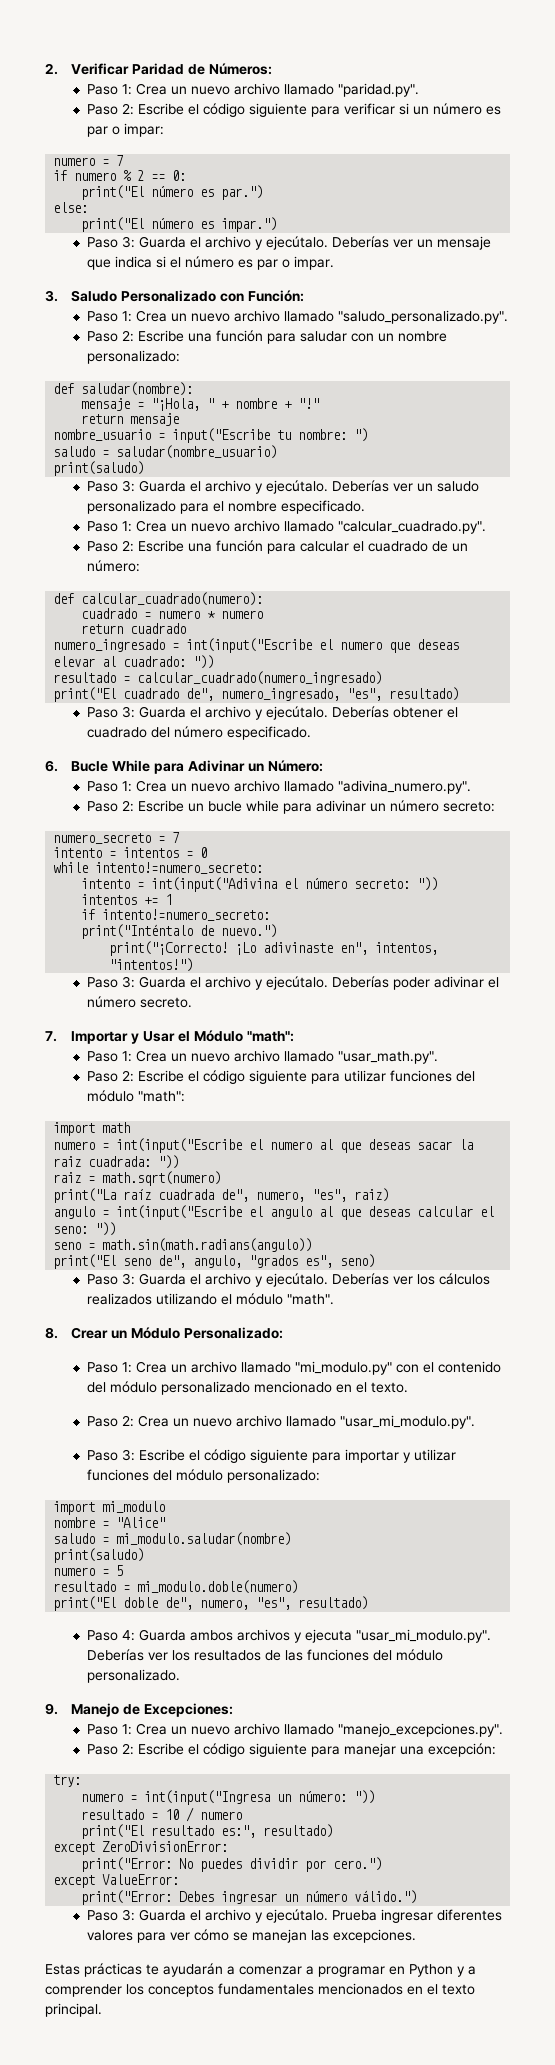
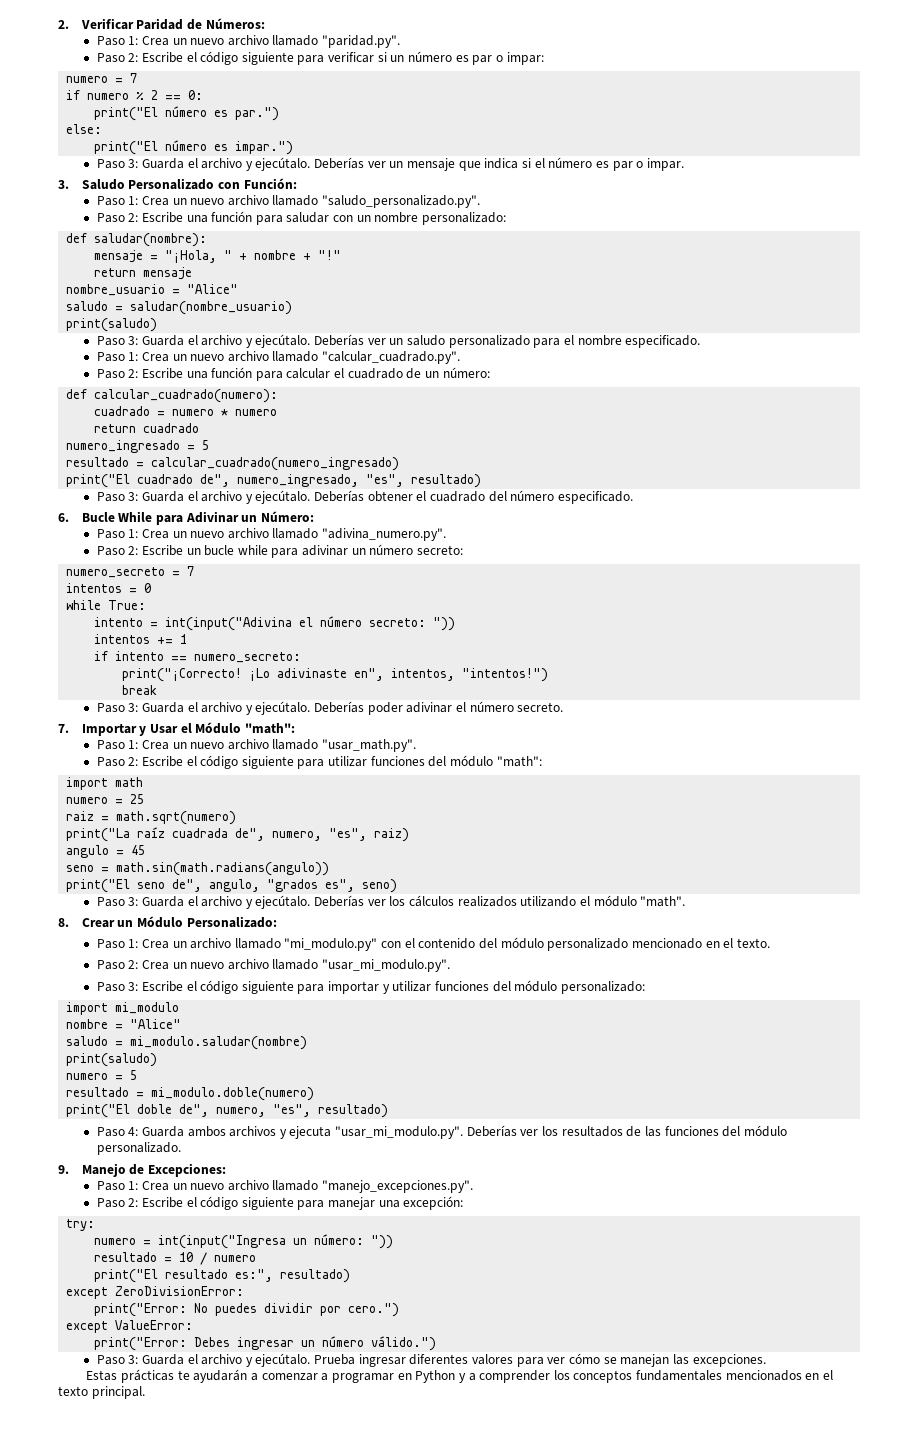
- nombre_usuario = input("Escribe tu nombre: ")
+ nombre_usuario = "Alice"
- numero_ingresado = int(input("Escribe el numero que deseas elevar al cuadrado: "))
+ numero_ingresado = 5
- intento = intentos = 0
+ intentos = 0
- while intento!=numero_secreto:
+ while True:
- if intento!=numero_secreto:
- print("Inténtalo de nuevo.")
+ if intento == numero_secreto:
+ break
- numero = int(input("Escribe el numero al que deseas sacar la raiz cuadrada: "))
+ numero = 25
- angulo = int(input("Escribe el angulo al que deseas calcular el seno: "))
+ angulo = 45

